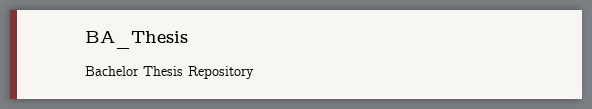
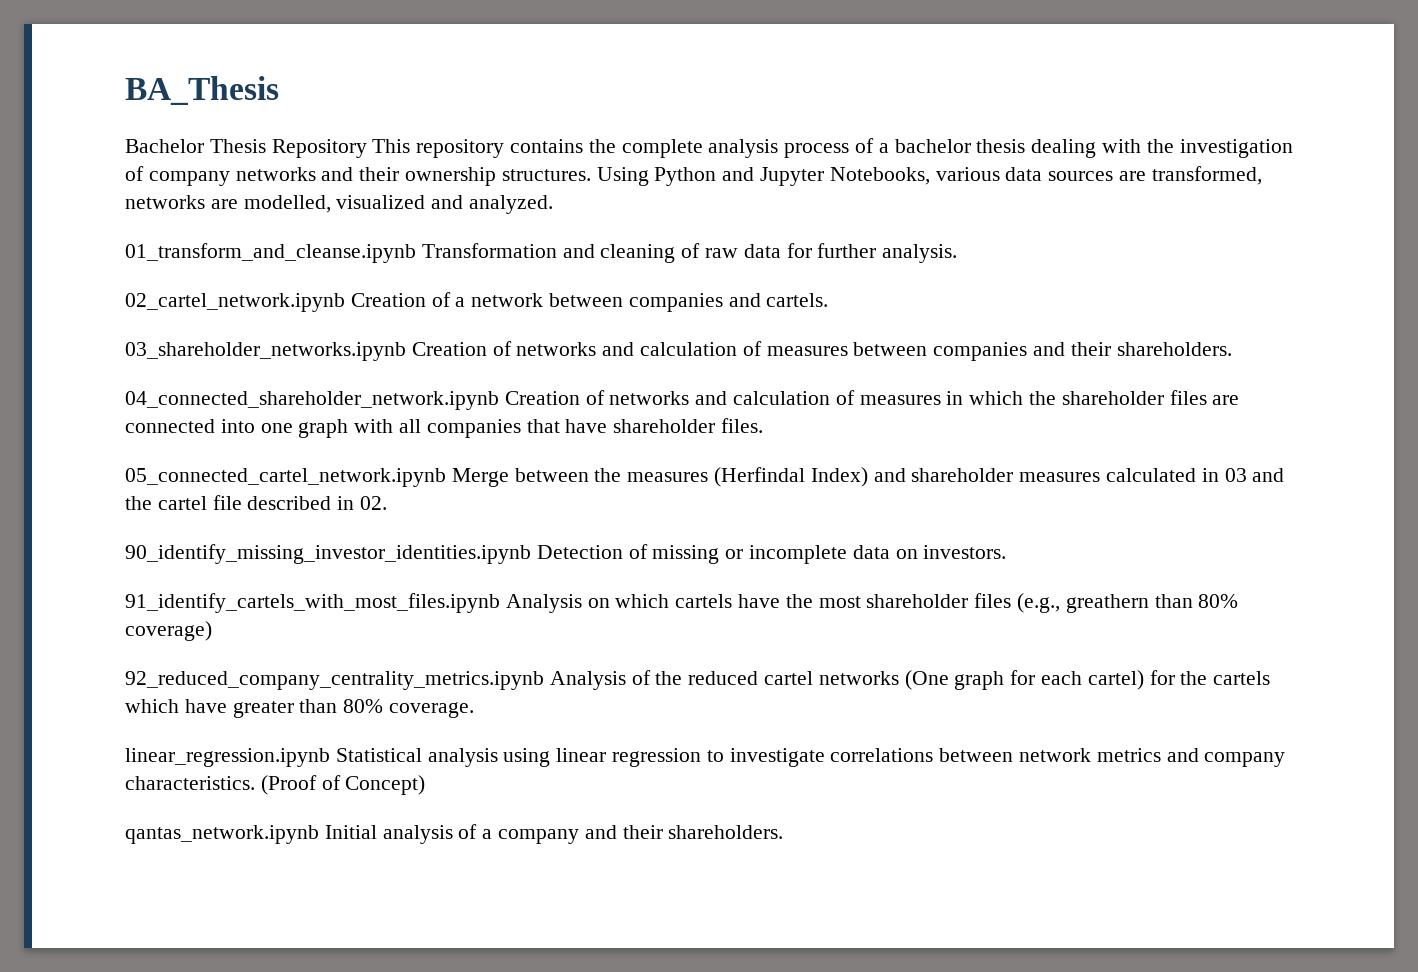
- Bachelor Thesis Repository
+ Bachelor Thesis Repository This repository contains the complete analysis process of a bachelor thesis dealing with the investigation of company networks and their ownership structures. Using Python and Jupyter Notebooks, various data sources are transformed, networks are modelled, visualized and analyzed.
+ 01_transform_and_cleanse.ipynb Transformation and cleaning of raw data for further analysis.
+ 02_cartel_network.ipynb Creation of a network between companies and cartels.
+ 03_shareholder_networks.ipynb Creation of networks and calculation of measures between companies and their shareholders.
+ 04_connected_shareholder_network.ipynb Creation of networks and calculation of measures in which the shareholder files are connected into one graph with all companies that have shareholder files.
+ 05_connected_cartel_network.ipynb Merge between the measures (Herfindal Index) and shareholder measures calculated in 03 and the cartel file described in 02.
+ 90_identify_missing_investor_identities.ipynb Detection of missing or incomplete data on investors.
+ 91_identify_cartels_with_most_files.ipynb Analysis on which cartels have the most shareholder files (e.g., greathern than 80% coverage)
+ 92_reduced_company_centrality_metrics.ipynb Analysis of the reduced cartel networks (One graph for each cartel) for the cartels which have greater than 80% coverage.
+ linear_regression.ipynb Statistical analysis using linear regression to investigate correlations between network metrics and company characteristics. (Proof of Concept)
+ qantas_network.ipynb Initial analysis of a company and their shareholders.

